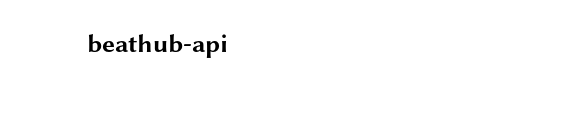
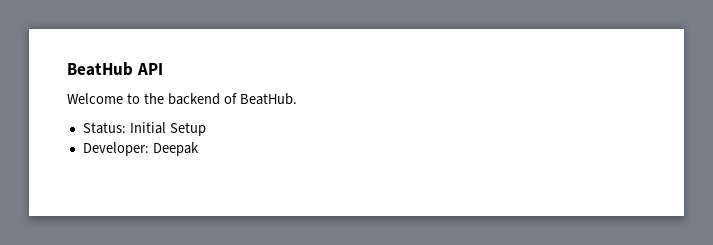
- beathub-api
+ BeatHub API
+ Welcome to the backend of BeatHub.
+ Status: Initial Setup
+ Developer: Deepak

